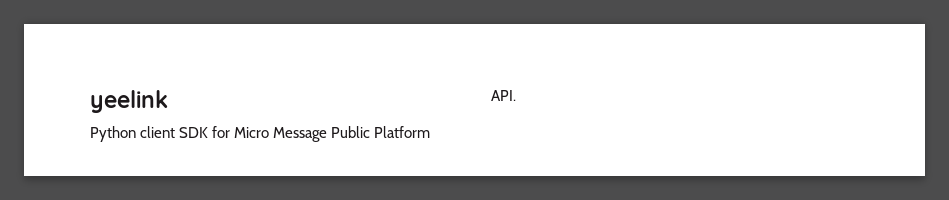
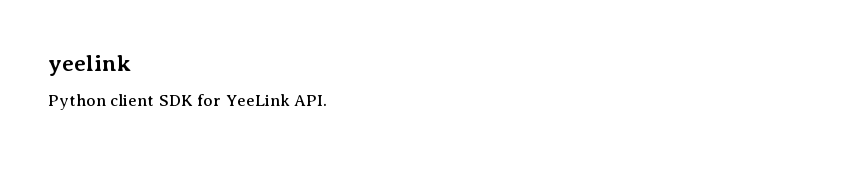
- Python client SDK for Micro Message Public Platform API.
+ Python client SDK for YeeLink API.

